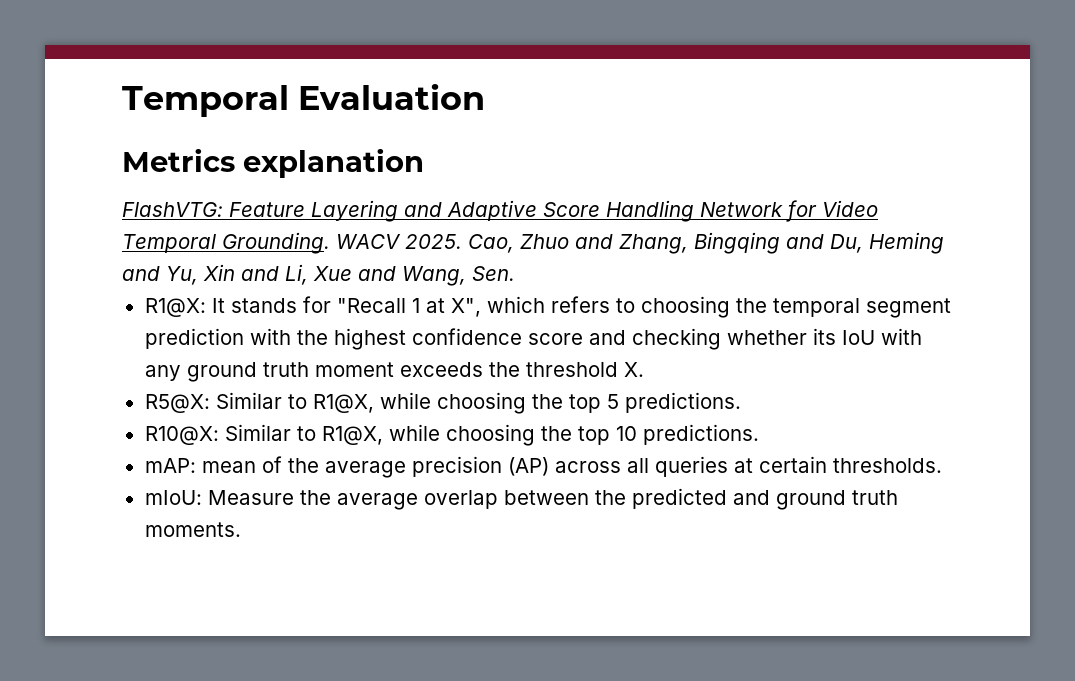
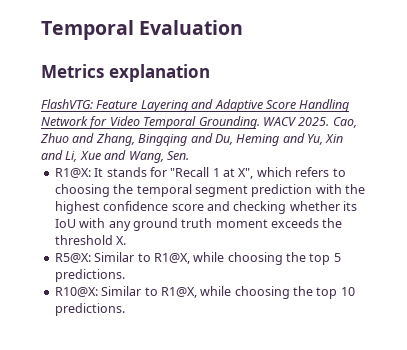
- mAP: mean of the average precision (AP) across all queries at certain thresholds.
- mIoU: Measure the average overlap between the predicted and ground truth moments.

